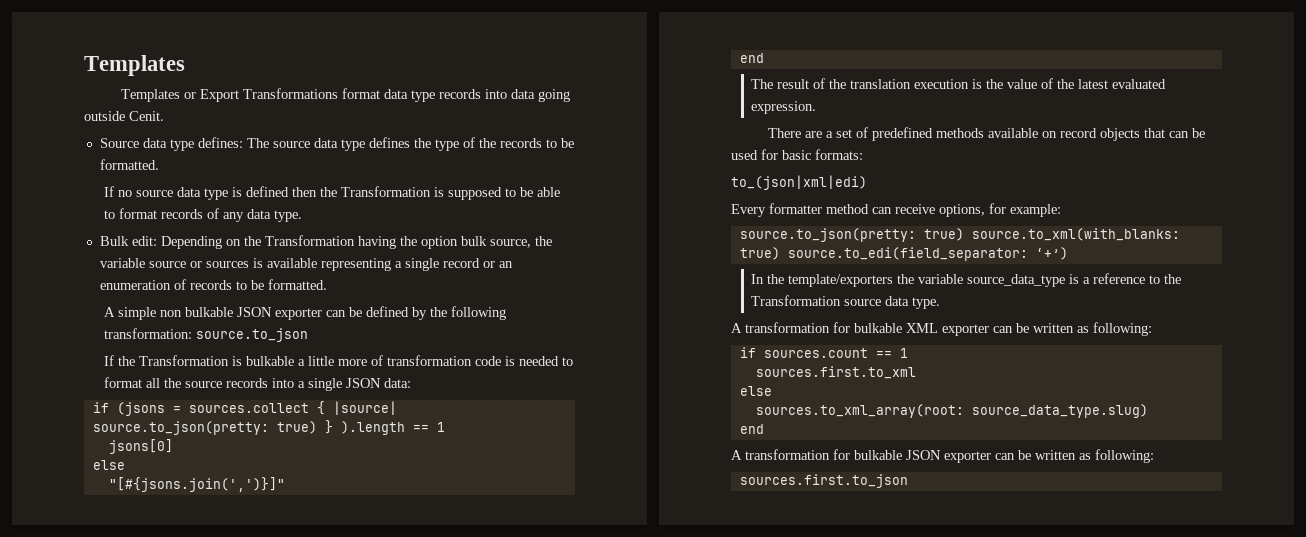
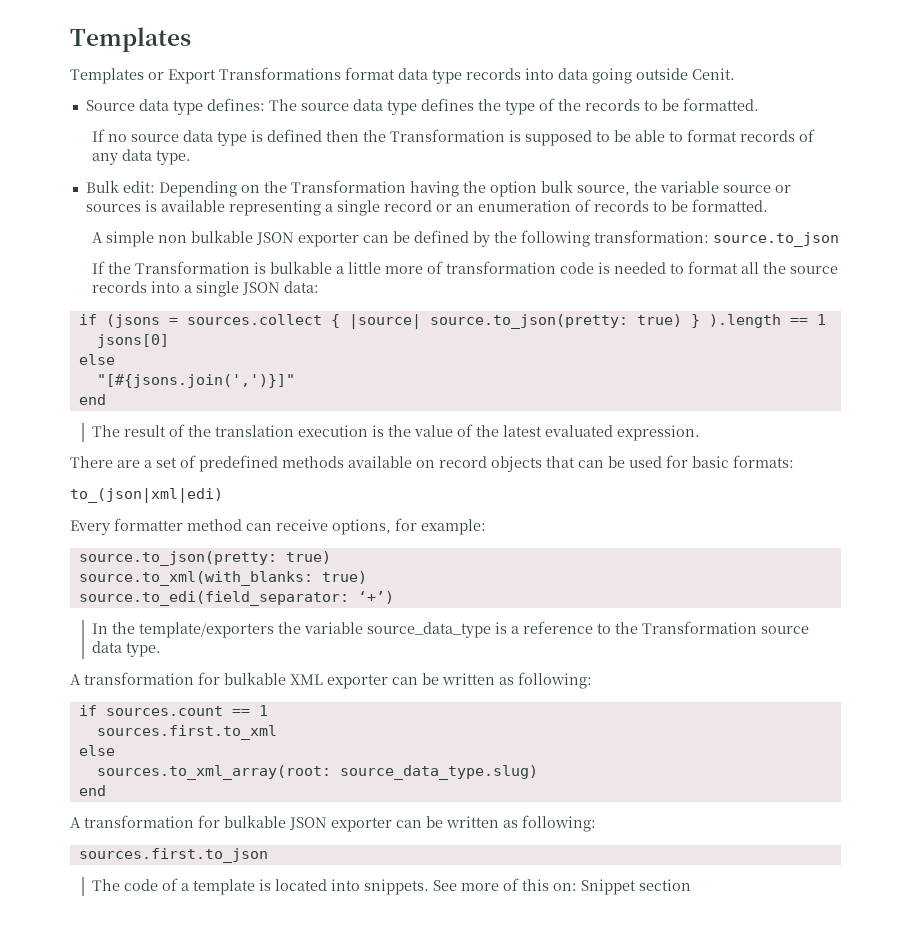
  Every formatter method can receive options, for example:
- source.to_json(pretty: true) source.to_xml(with_blanks: true) source.to_edi(field_separator: ‘+’)
+ source.to_json(pretty: true)
+ source.to_xml(with_blanks: true)
+ source.to_edi(field_separator: ‘+’)
+ The code of a template is located into snippets. See more of this on: Snippet section

